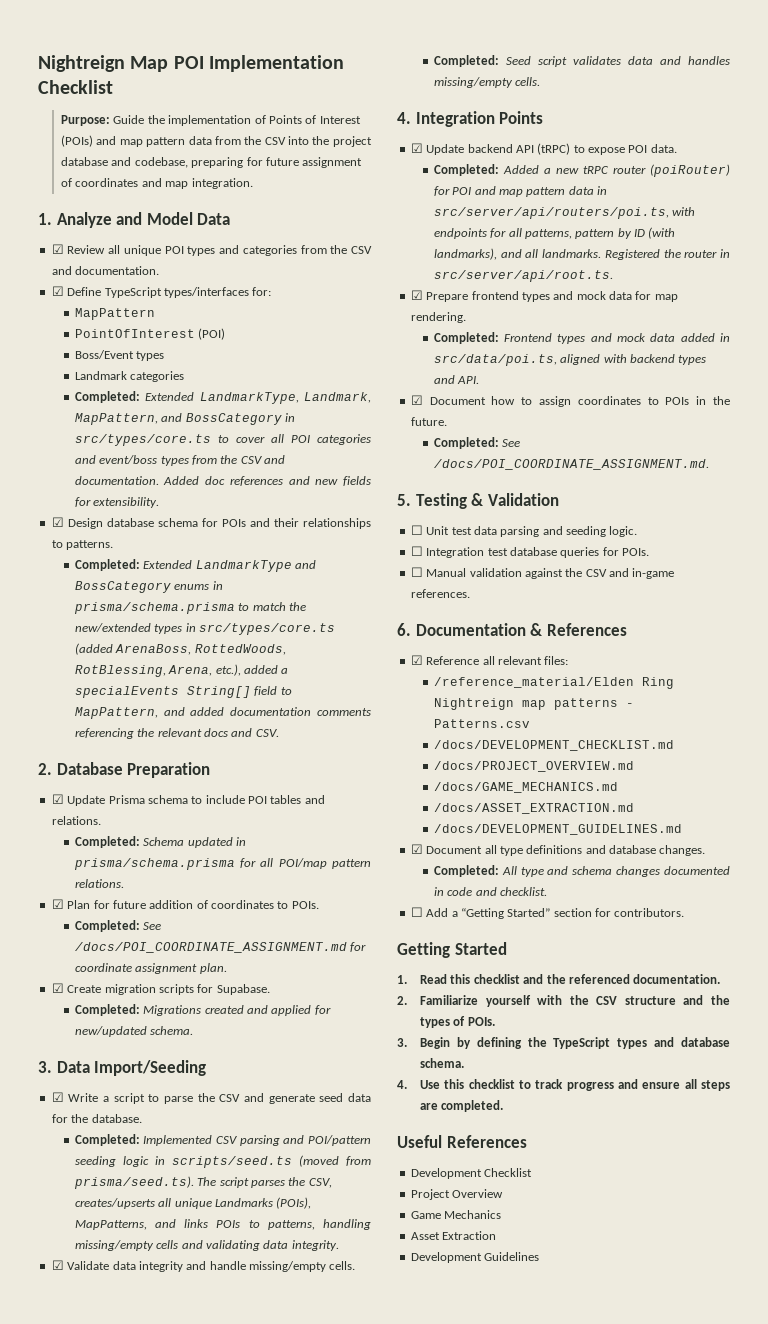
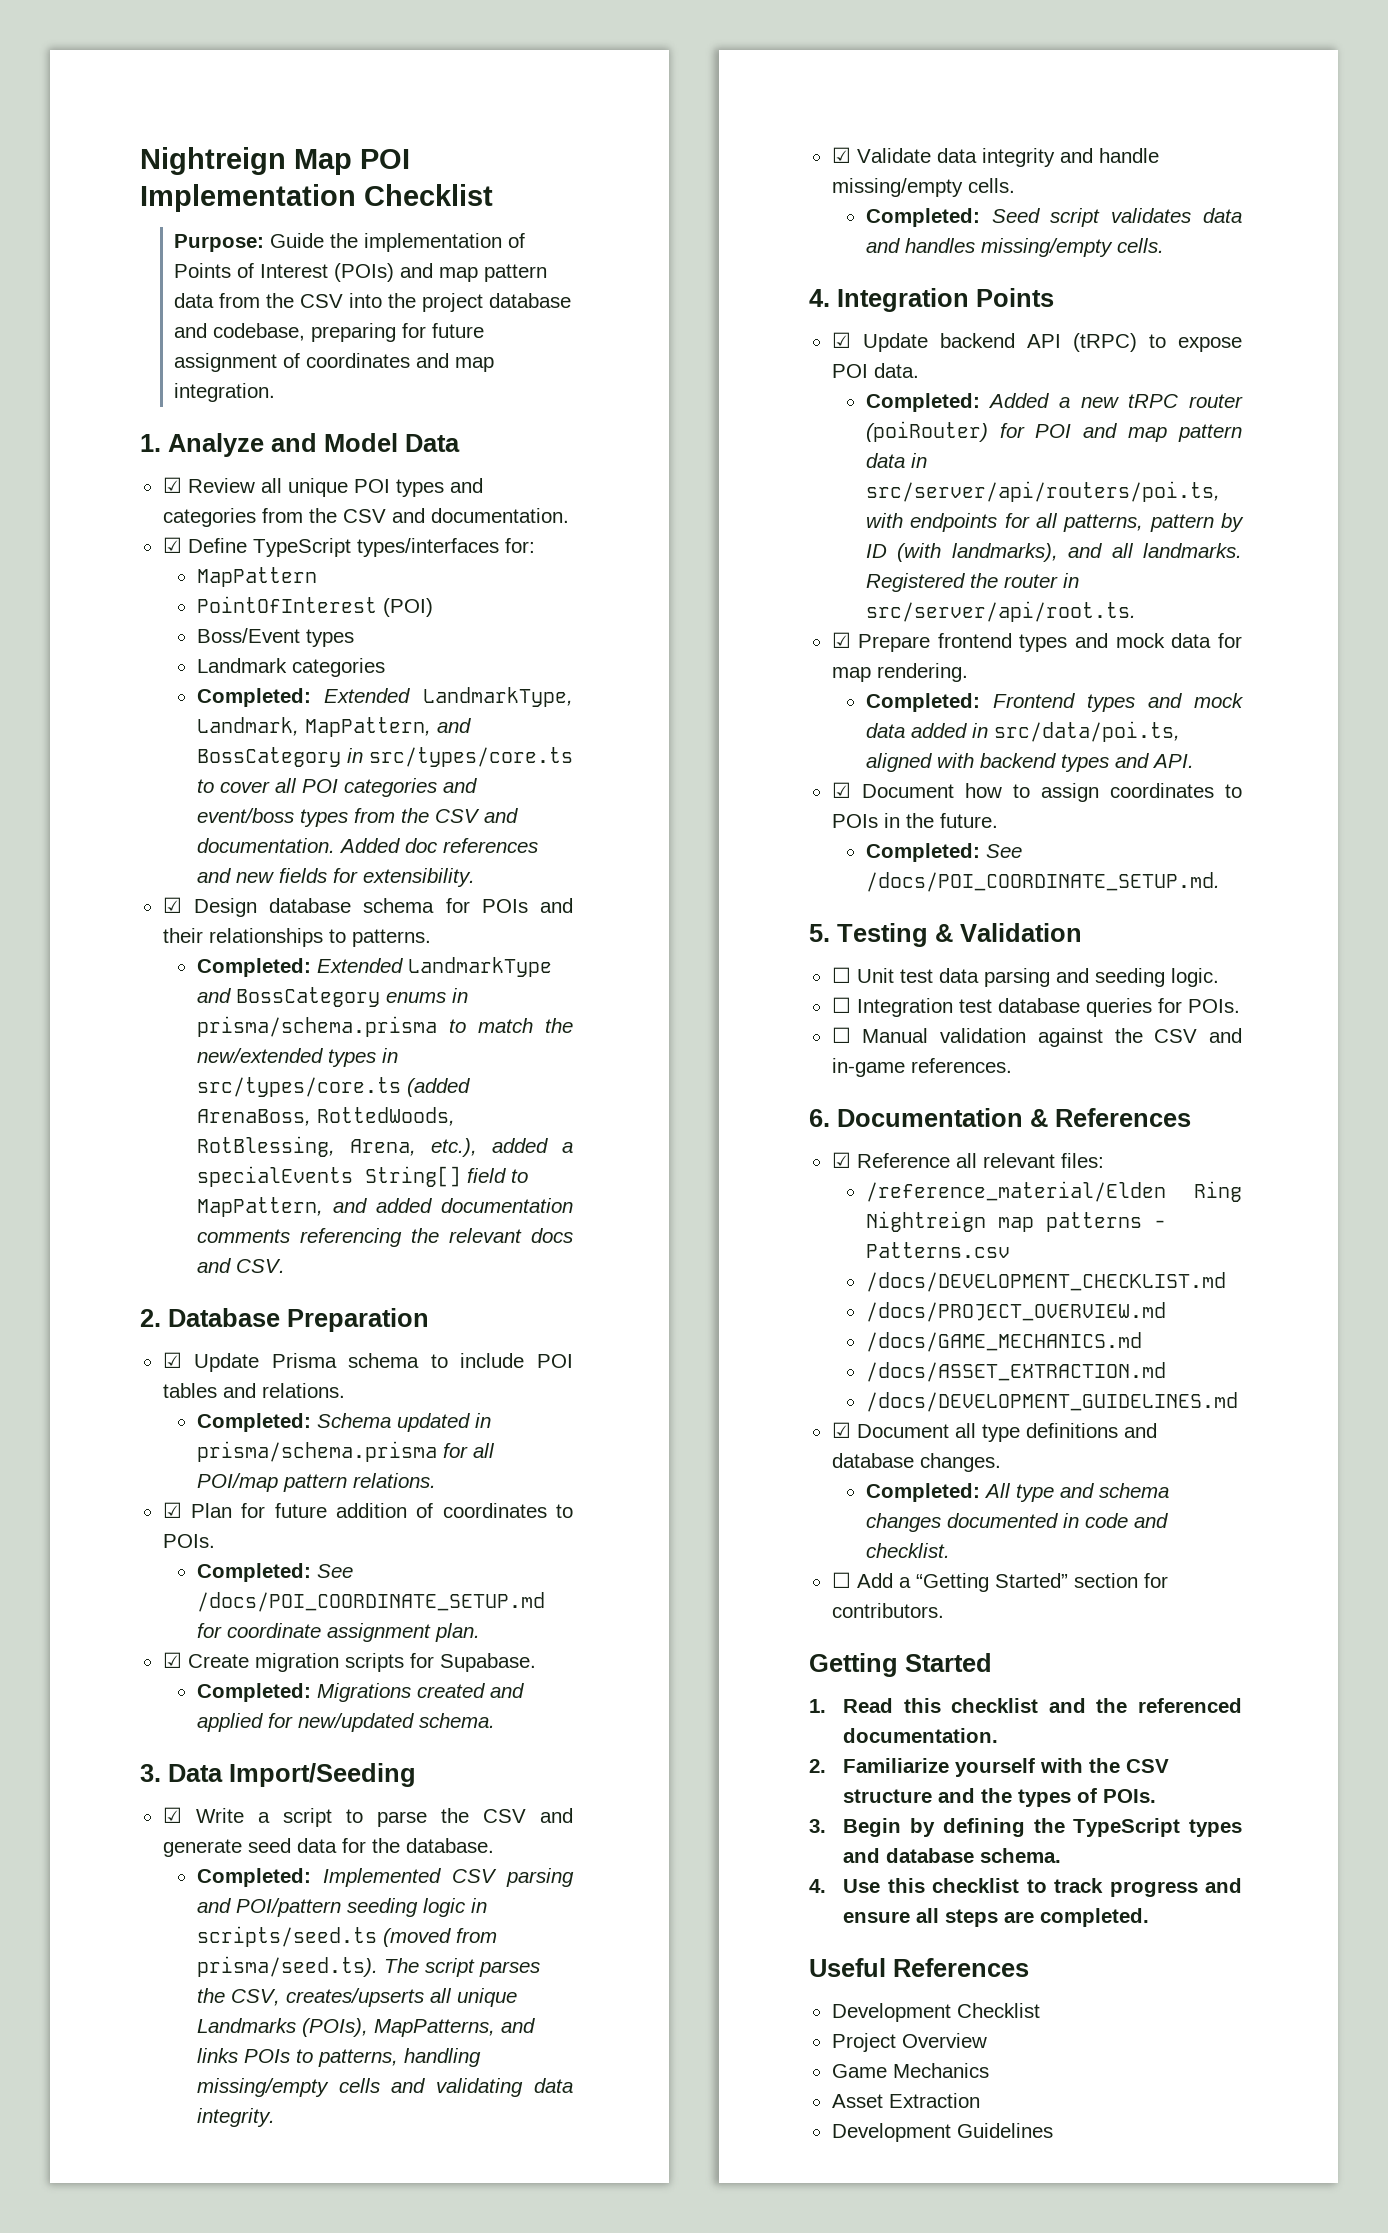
- Completed: See /docs/POI_COORDINATE_ASSIGNMENT.md for coordinate assignment plan.
+ Completed: See /docs/POI_COORDINATE_SETUP.md for coordinate assignment plan.
- Completed: See /docs/POI_COORDINATE_ASSIGNMENT.md.
+ Completed: See /docs/POI_COORDINATE_SETUP.md.

